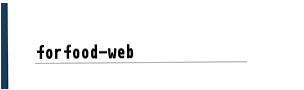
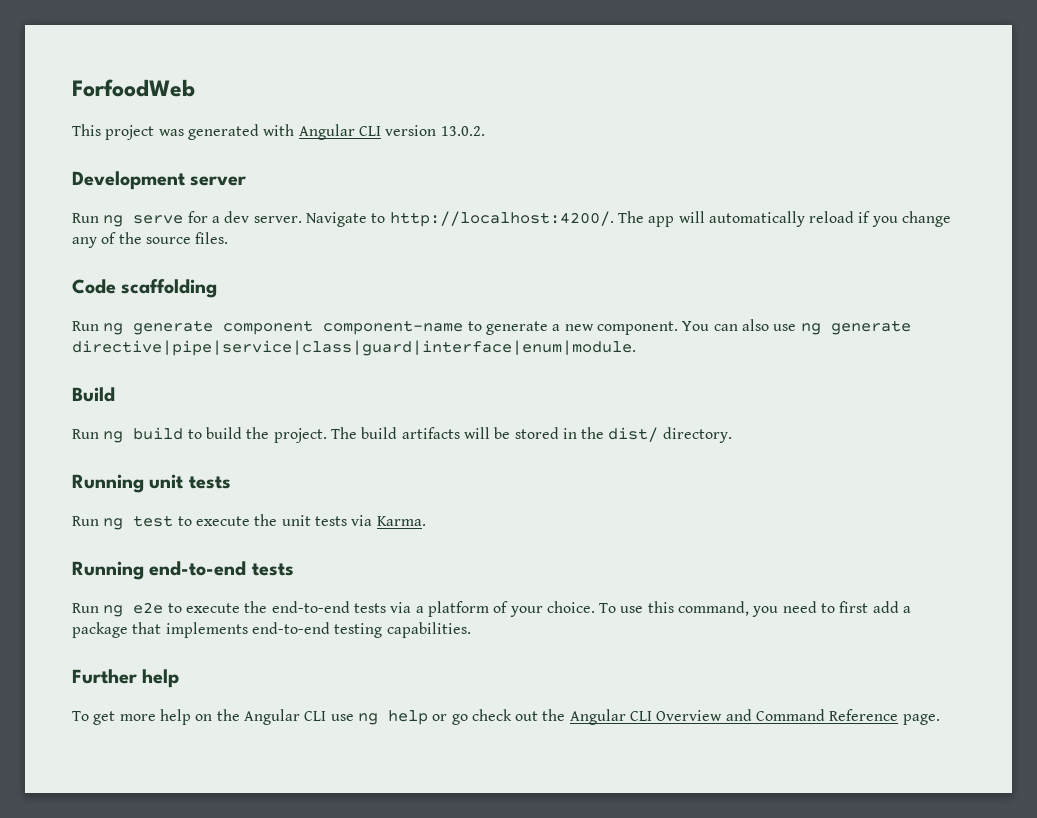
- forfood-web
+ ForfoodWeb
+ This project was generated with Angular CLI version 13.0.2.
+ Development server
+ Run ng serve for a dev server. Navigate to http://localhost:4200/. The app will automatically reload if you change any of the source files.
+ Code scaffolding
+ Run ng generate component component-name to generate a new component. You can also use ng generate directive|pipe|service|class|guard|interface|enum|module.
+ Build
+ Run ng build to build the project. The build artifacts will be stored in the dist/ directory.
+ Running unit tests
+ Run ng test to execute the unit tests via Karma.
+ Running end-to-end tests
+ Run ng e2e to execute the end-to-end tests via a platform of your choice. To use this command, you need to first add a package that implements end-to-end testing capabilities.
+ Further help
+ To get more help on the Angular CLI use ng help or go check out the Angular CLI Overview and Command Reference page.

